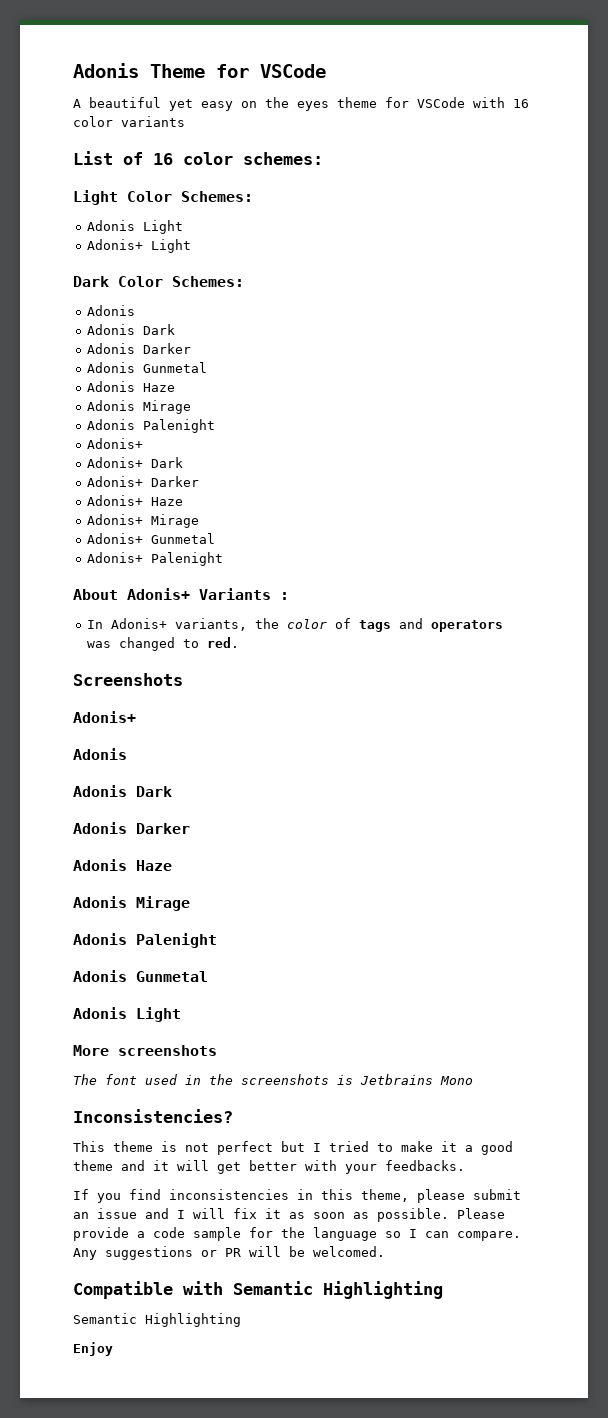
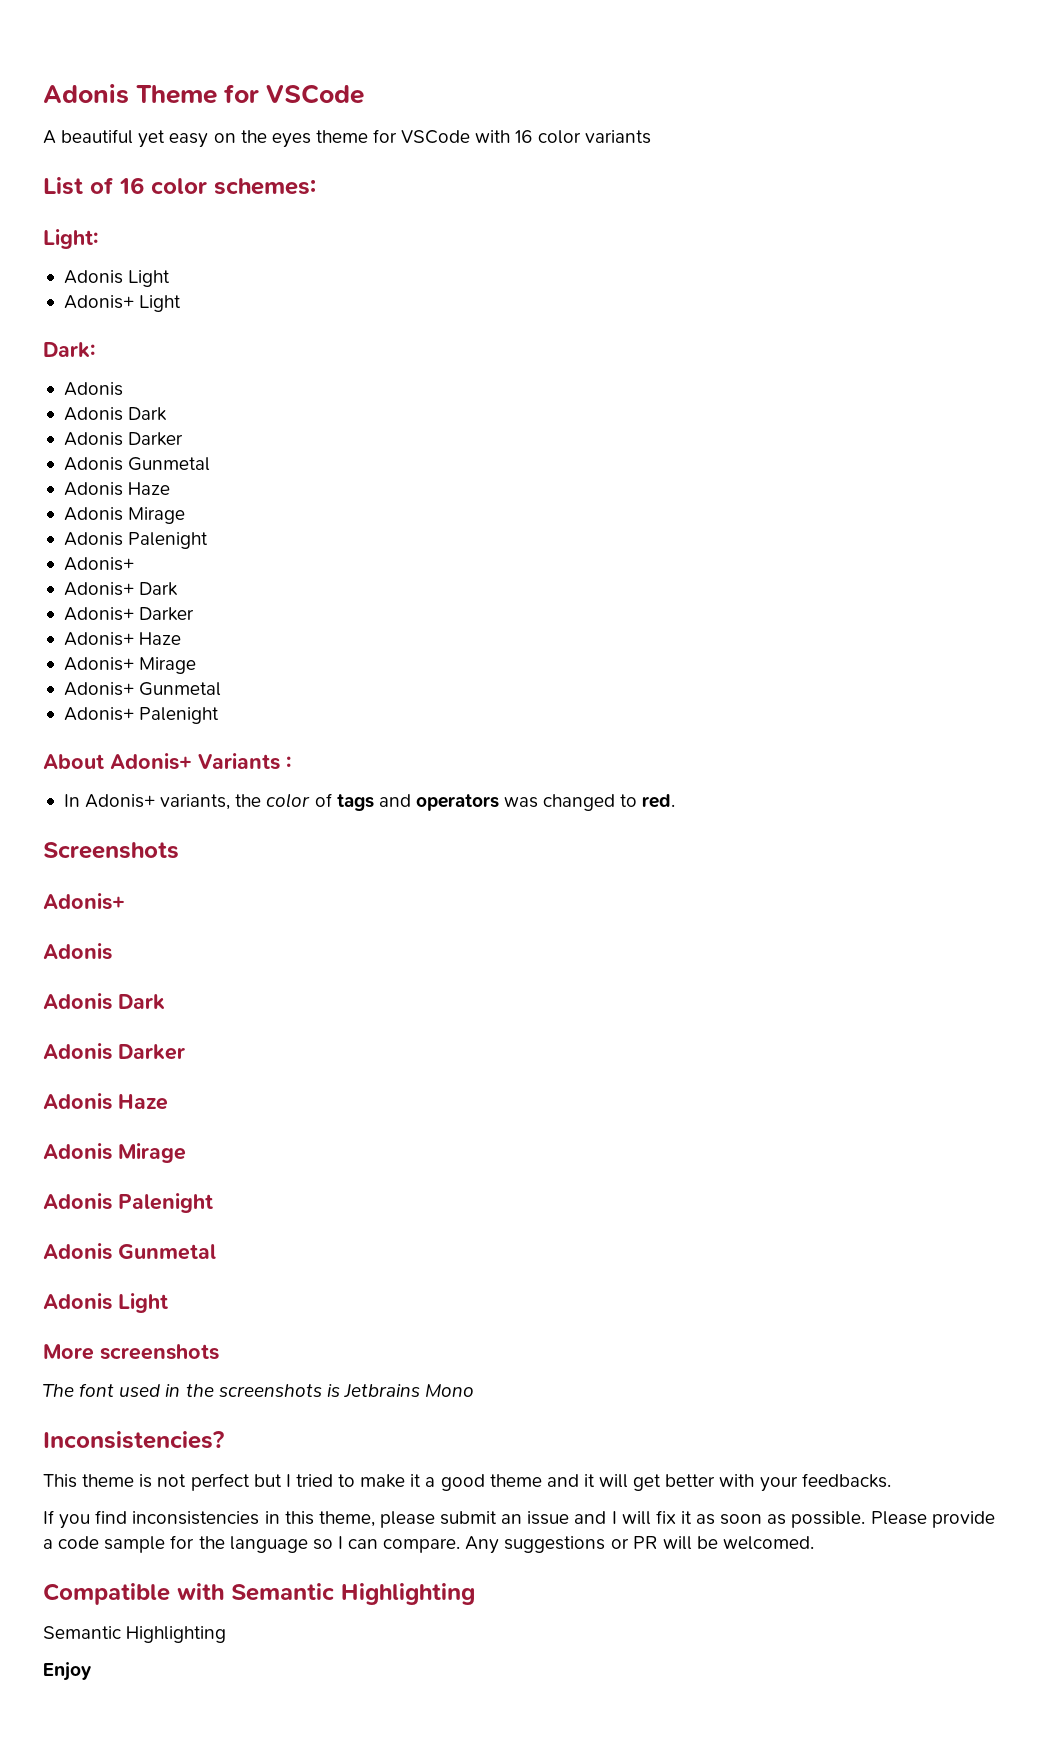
- Light Color Schemes:
+ Light:
- Dark Color Schemes:
+ Dark:

